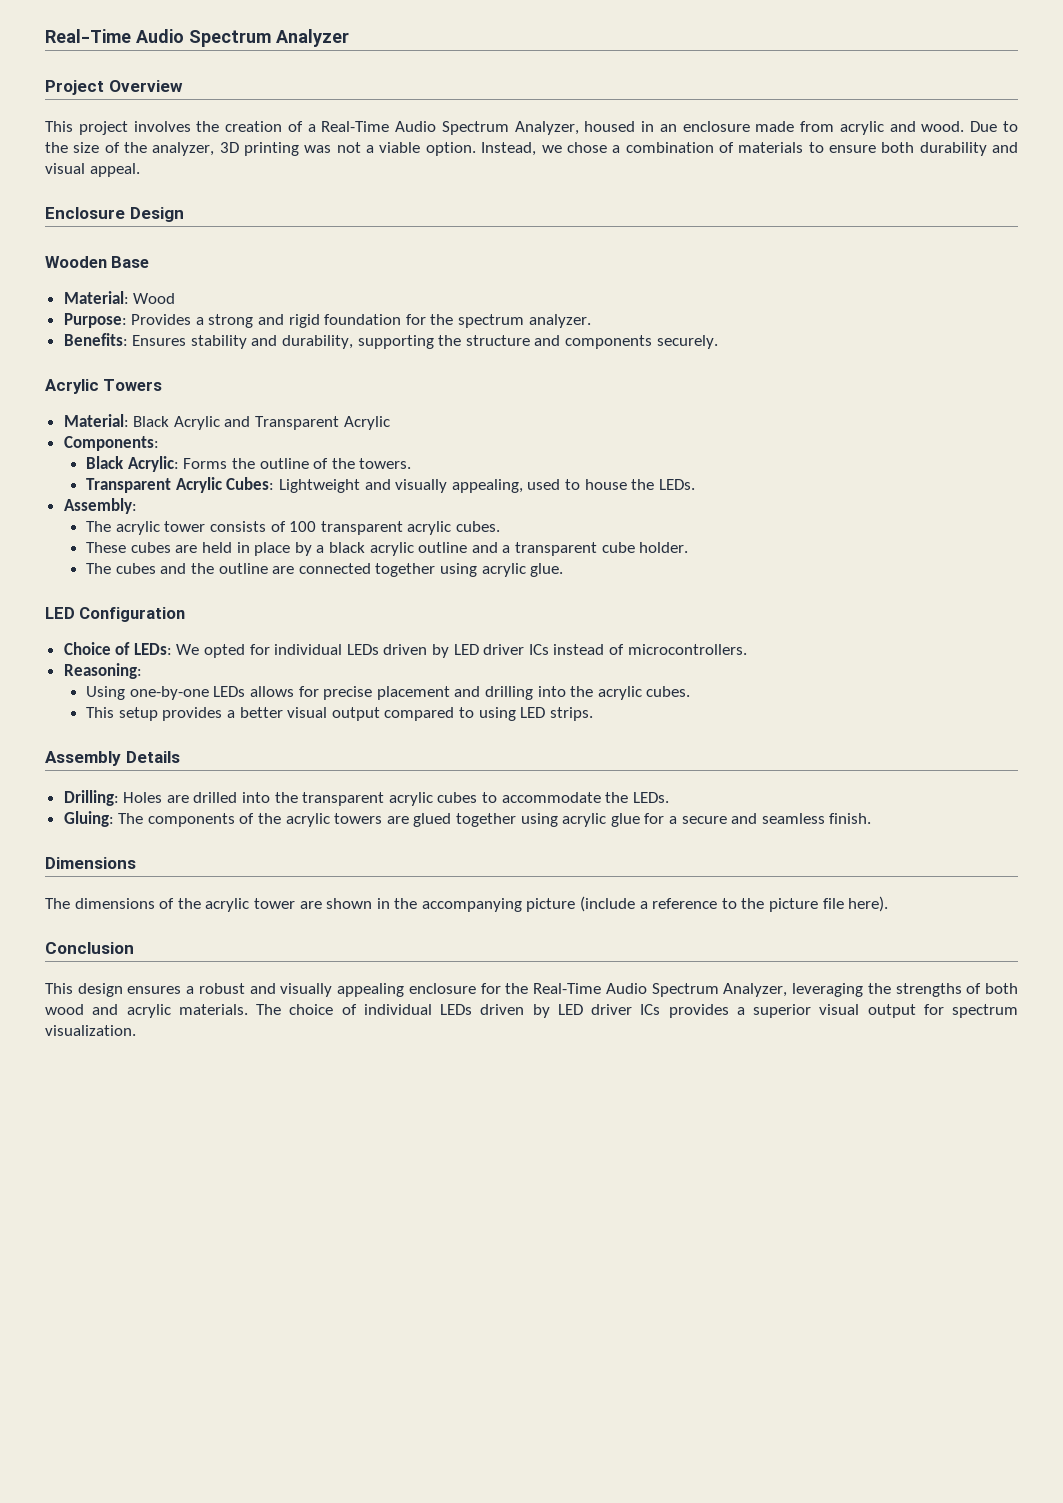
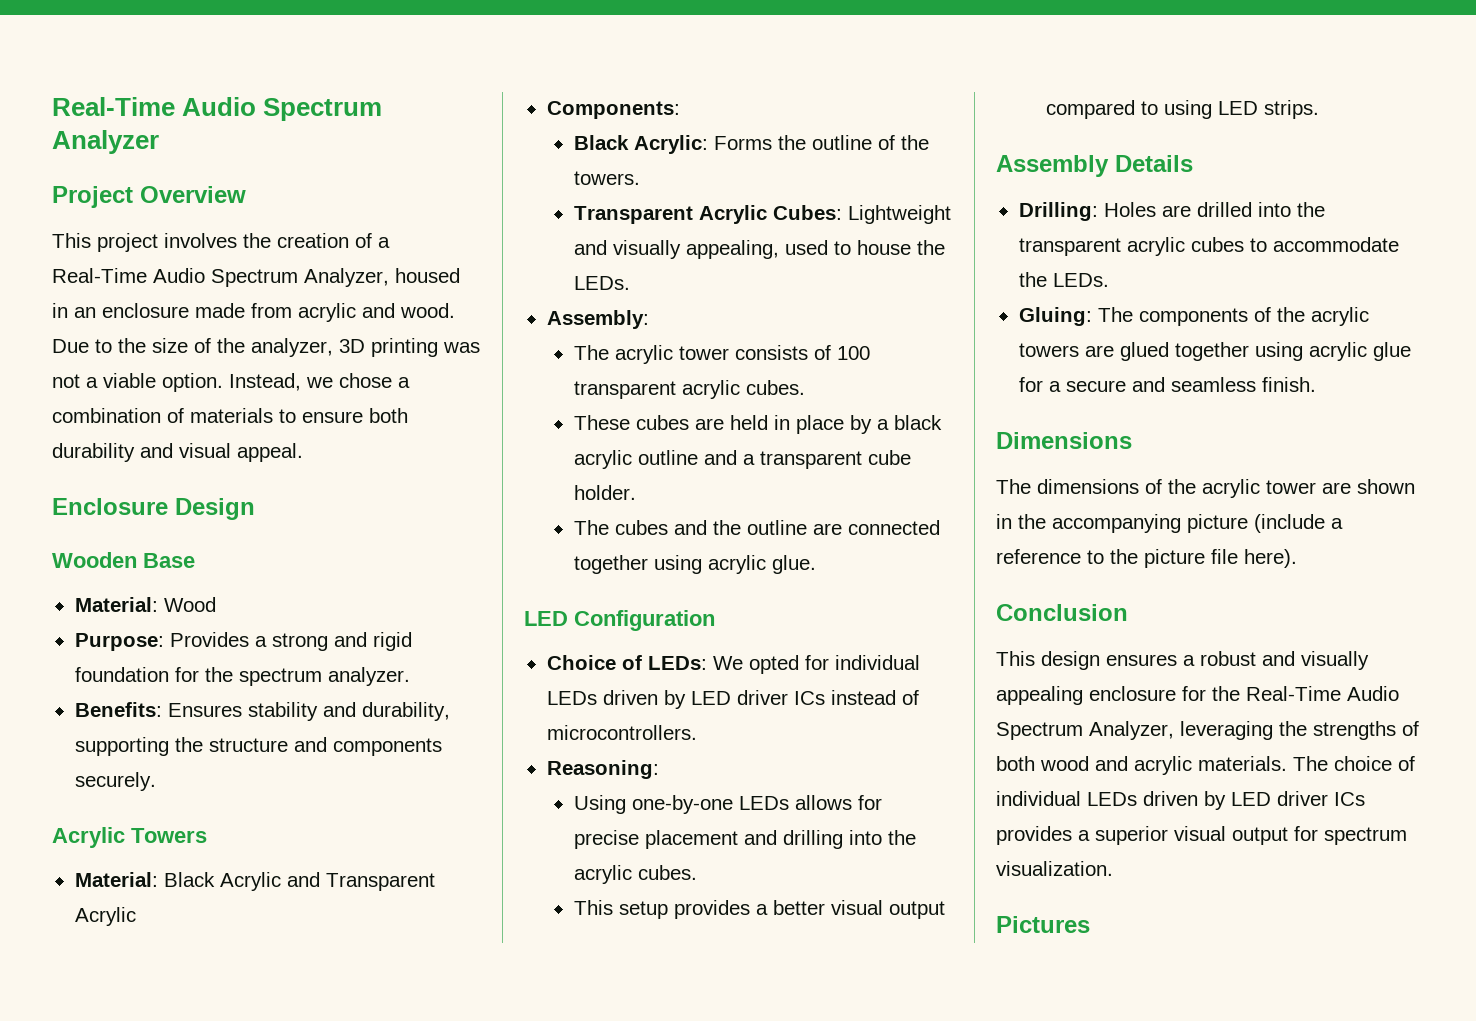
+ Pictures

